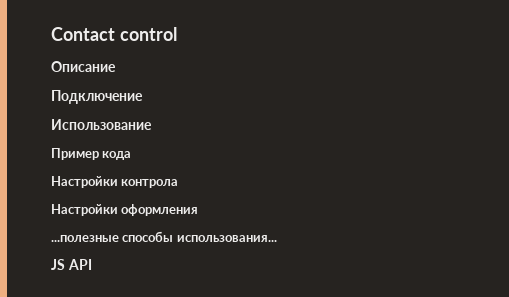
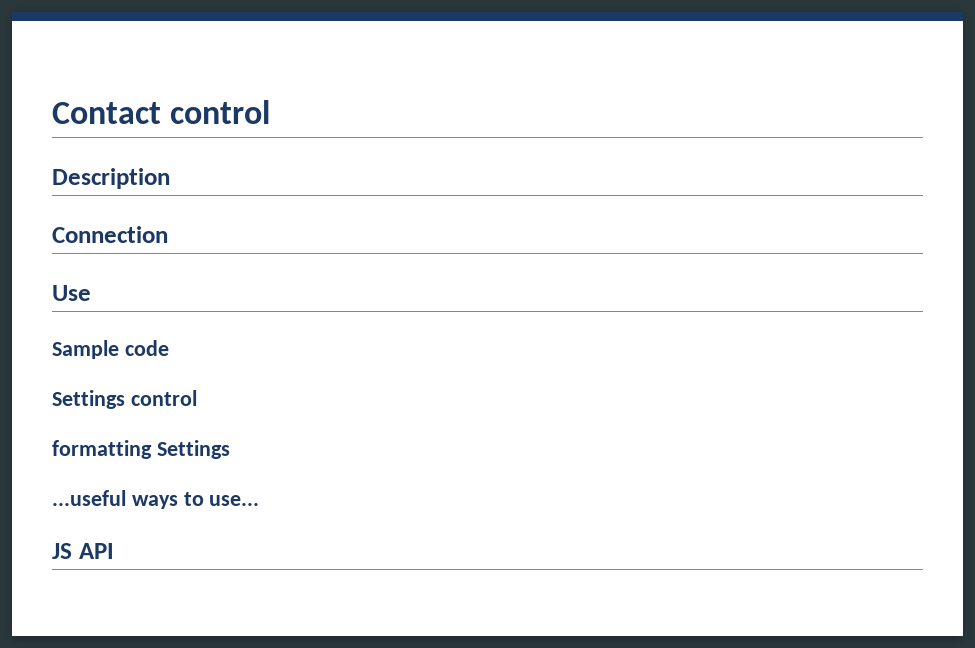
- Описание
- Подключение
- Использование
- Пример кода
- Настройки контрола
- Настройки оформления
- ...полезные способы использования...
+ Description
+ Connection
+ Use
+ Sample code
+ Settings control
+ formatting Settings
+ ...useful ways to use...

